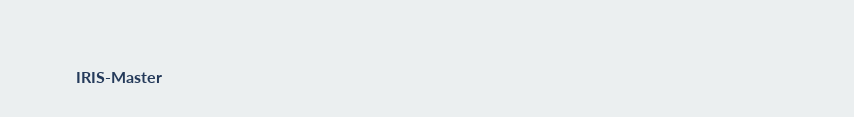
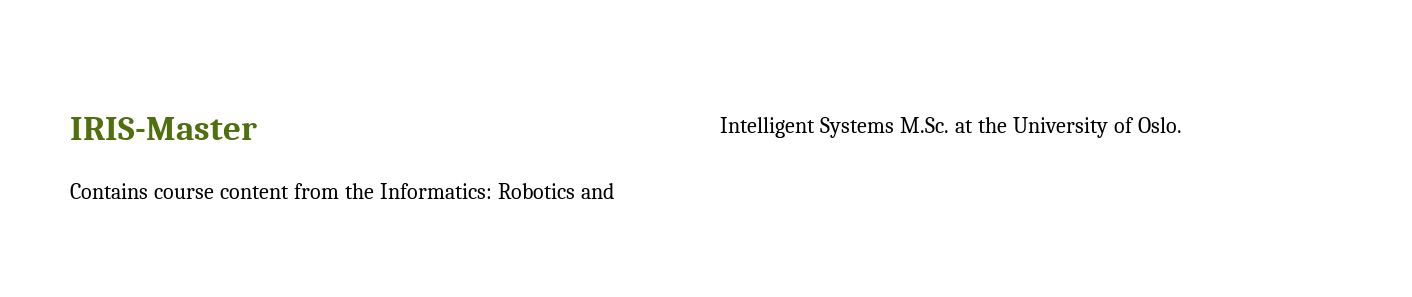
+ Contains course content from the Informatics: Robotics and Intelligent Systems M.Sc. at the University of Oslo.

